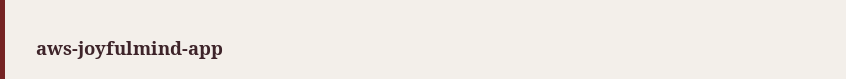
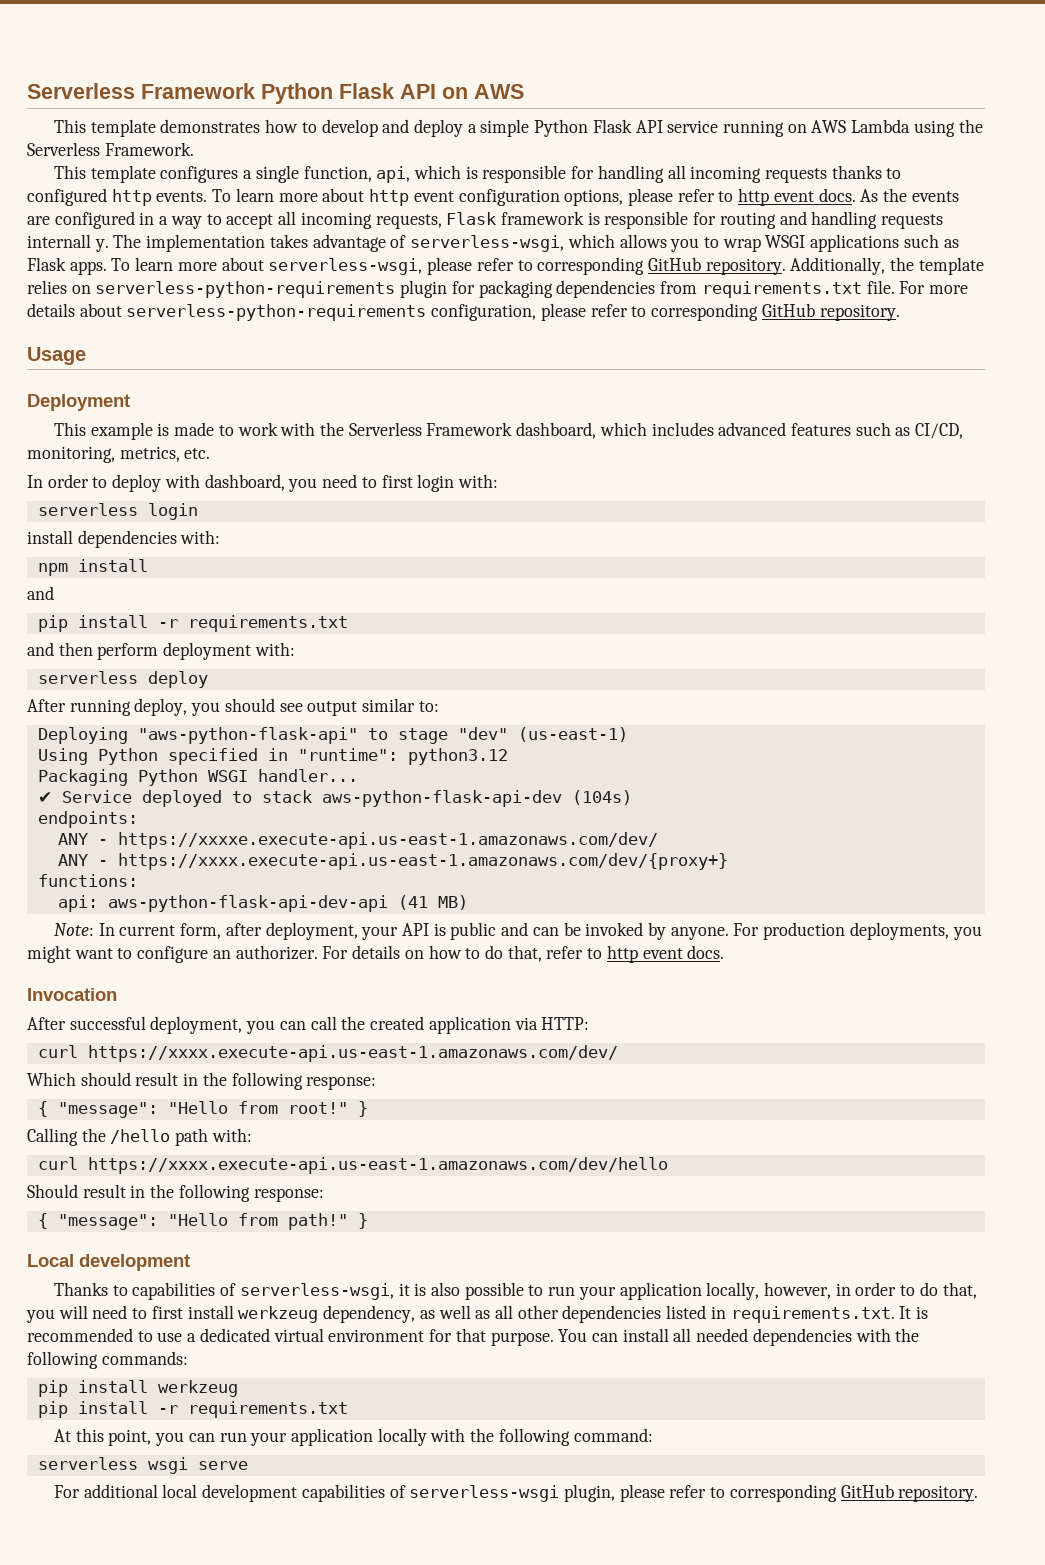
- aws-joyfulmind-app
+ Serverless Framework Python Flask API on AWS
+ This template demonstrates how to develop and deploy a simple Python Flask API service running on AWS Lambda using the Serverless Framework.
+ This template configures a single function, api, which is responsible for handling all incoming requests thanks to configured http events. To learn more about http event configuration options, please refer to http event docs. As the events are configured in a way to accept all incoming requests, Flask framework is responsible for routing and handling requests internall y. The implementation takes advantage of serverless-wsgi, which allows you to wrap WSGI applications such as Flask apps. To learn more about serverless-wsgi, please refer to corresponding GitHub repository. Additionally, the template relies on serverless-python-requirements plugin for packaging dependencies from requirements.txt file. For more details about serverless-python-requirements configuration, please refer to corresponding GitHub repository.
+ Usage
+ Deployment
+ This example is made to work with the Serverless Framework dashboard, which includes advanced features such as CI/CD, monitoring, metrics, etc.
+ In order to deploy with dashboard, you need to first login with:
+ serverless login
+ install dependencies with:
+ npm install
+ and
+ pip install -r requirements.txt
+ and then perform deployment with:
+ serverless deploy
+ After running deploy, you should see output similar to:
+ Deploying "aws-python-flask-api" to stage "dev" (us-east-1)
+ Using Python specified in "runtime": python3.12
+ Packaging Python WSGI handler...
+ ✔ Service deployed to stack aws-python-flask-api-dev (104s)
+ endpoints:
+ ANY - https://xxxxe.execute-api.us-east-1.amazonaws.com/dev/
+ ANY - https://xxxx.execute-api.us-east-1.amazonaws.com/dev/{proxy+}
+ functions:
+ api: aws-python-flask-api-dev-api (41 MB)
+ Note: In current form, after deployment, your API is public and can be invoked by anyone. For production deployments, you might want to configure an authorizer. For details on how to do that, refer to http event docs.
+ Invocation
+ After successful deployment, you can call the created application via HTTP:
+ curl https://xxxx.execute-api.us-east-1.amazonaws.com/dev/
+ Which should result in the following response:
+ { "message": "Hello from root!" }
+ Calling the /hello path with:
+ curl https://xxxx.execute-api.us-east-1.amazonaws.com/dev/hello
+ Should result in the following response:
+ { "message": "Hello from path!" }
+ Local development
+ Thanks to capabilities of serverless-wsgi, it is also possible to run your application locally, however, in order to do that, you will need to first install werkzeug dependency, as well as all other dependencies listed in requirements.txt. It is recommended to use a dedicated virtual environment for that purpose. You can install all needed dependencies with the following commands:
+ pip install werkzeug
+ pip install -r requirements.txt
+ At this point, you can run your application locally with the following command:
+ serverless wsgi serve
+ For additional local development capabilities of serverless-wsgi plugin, please refer to corresponding GitHub repository.

